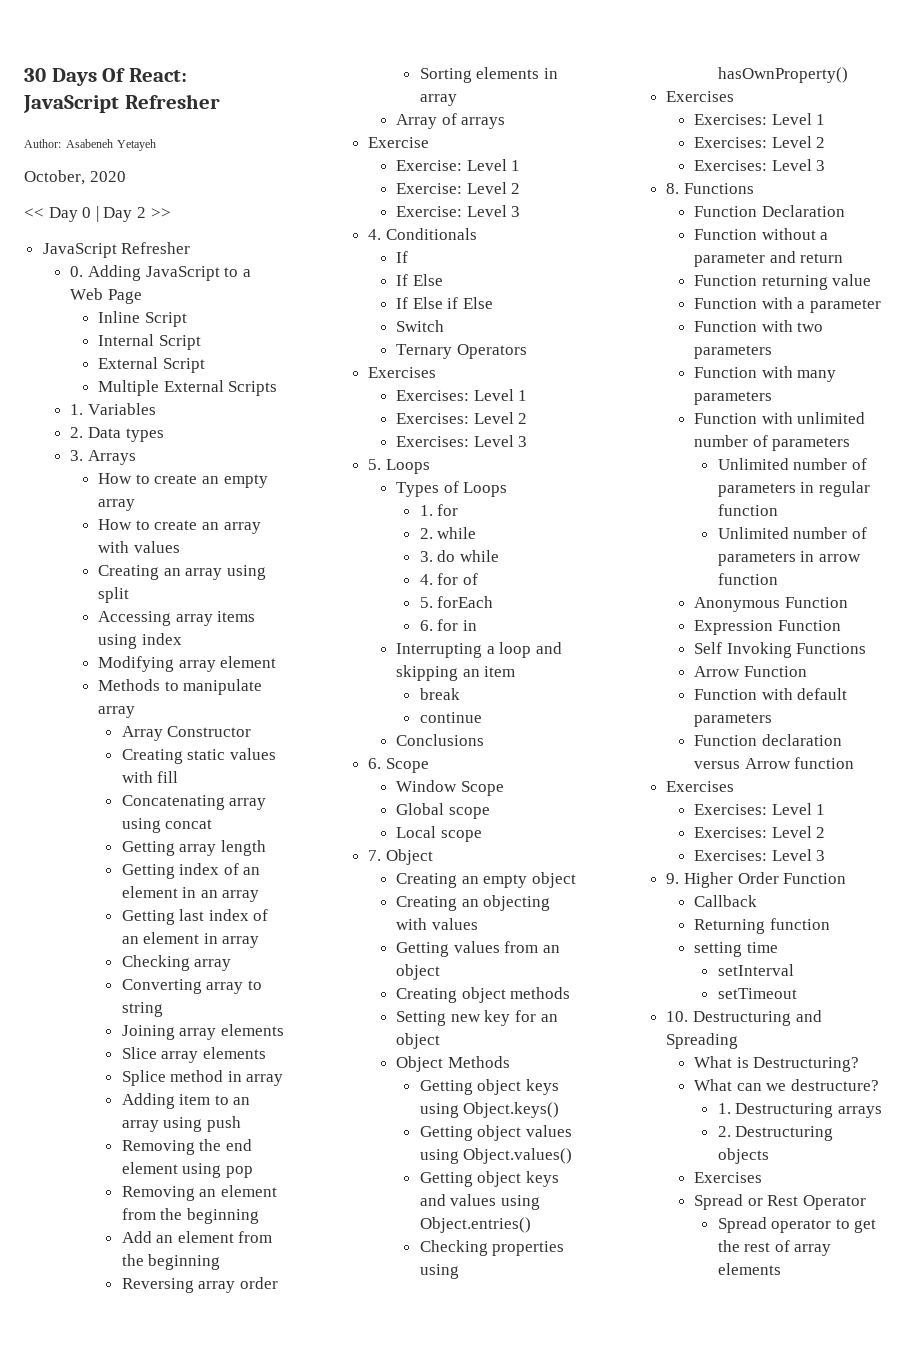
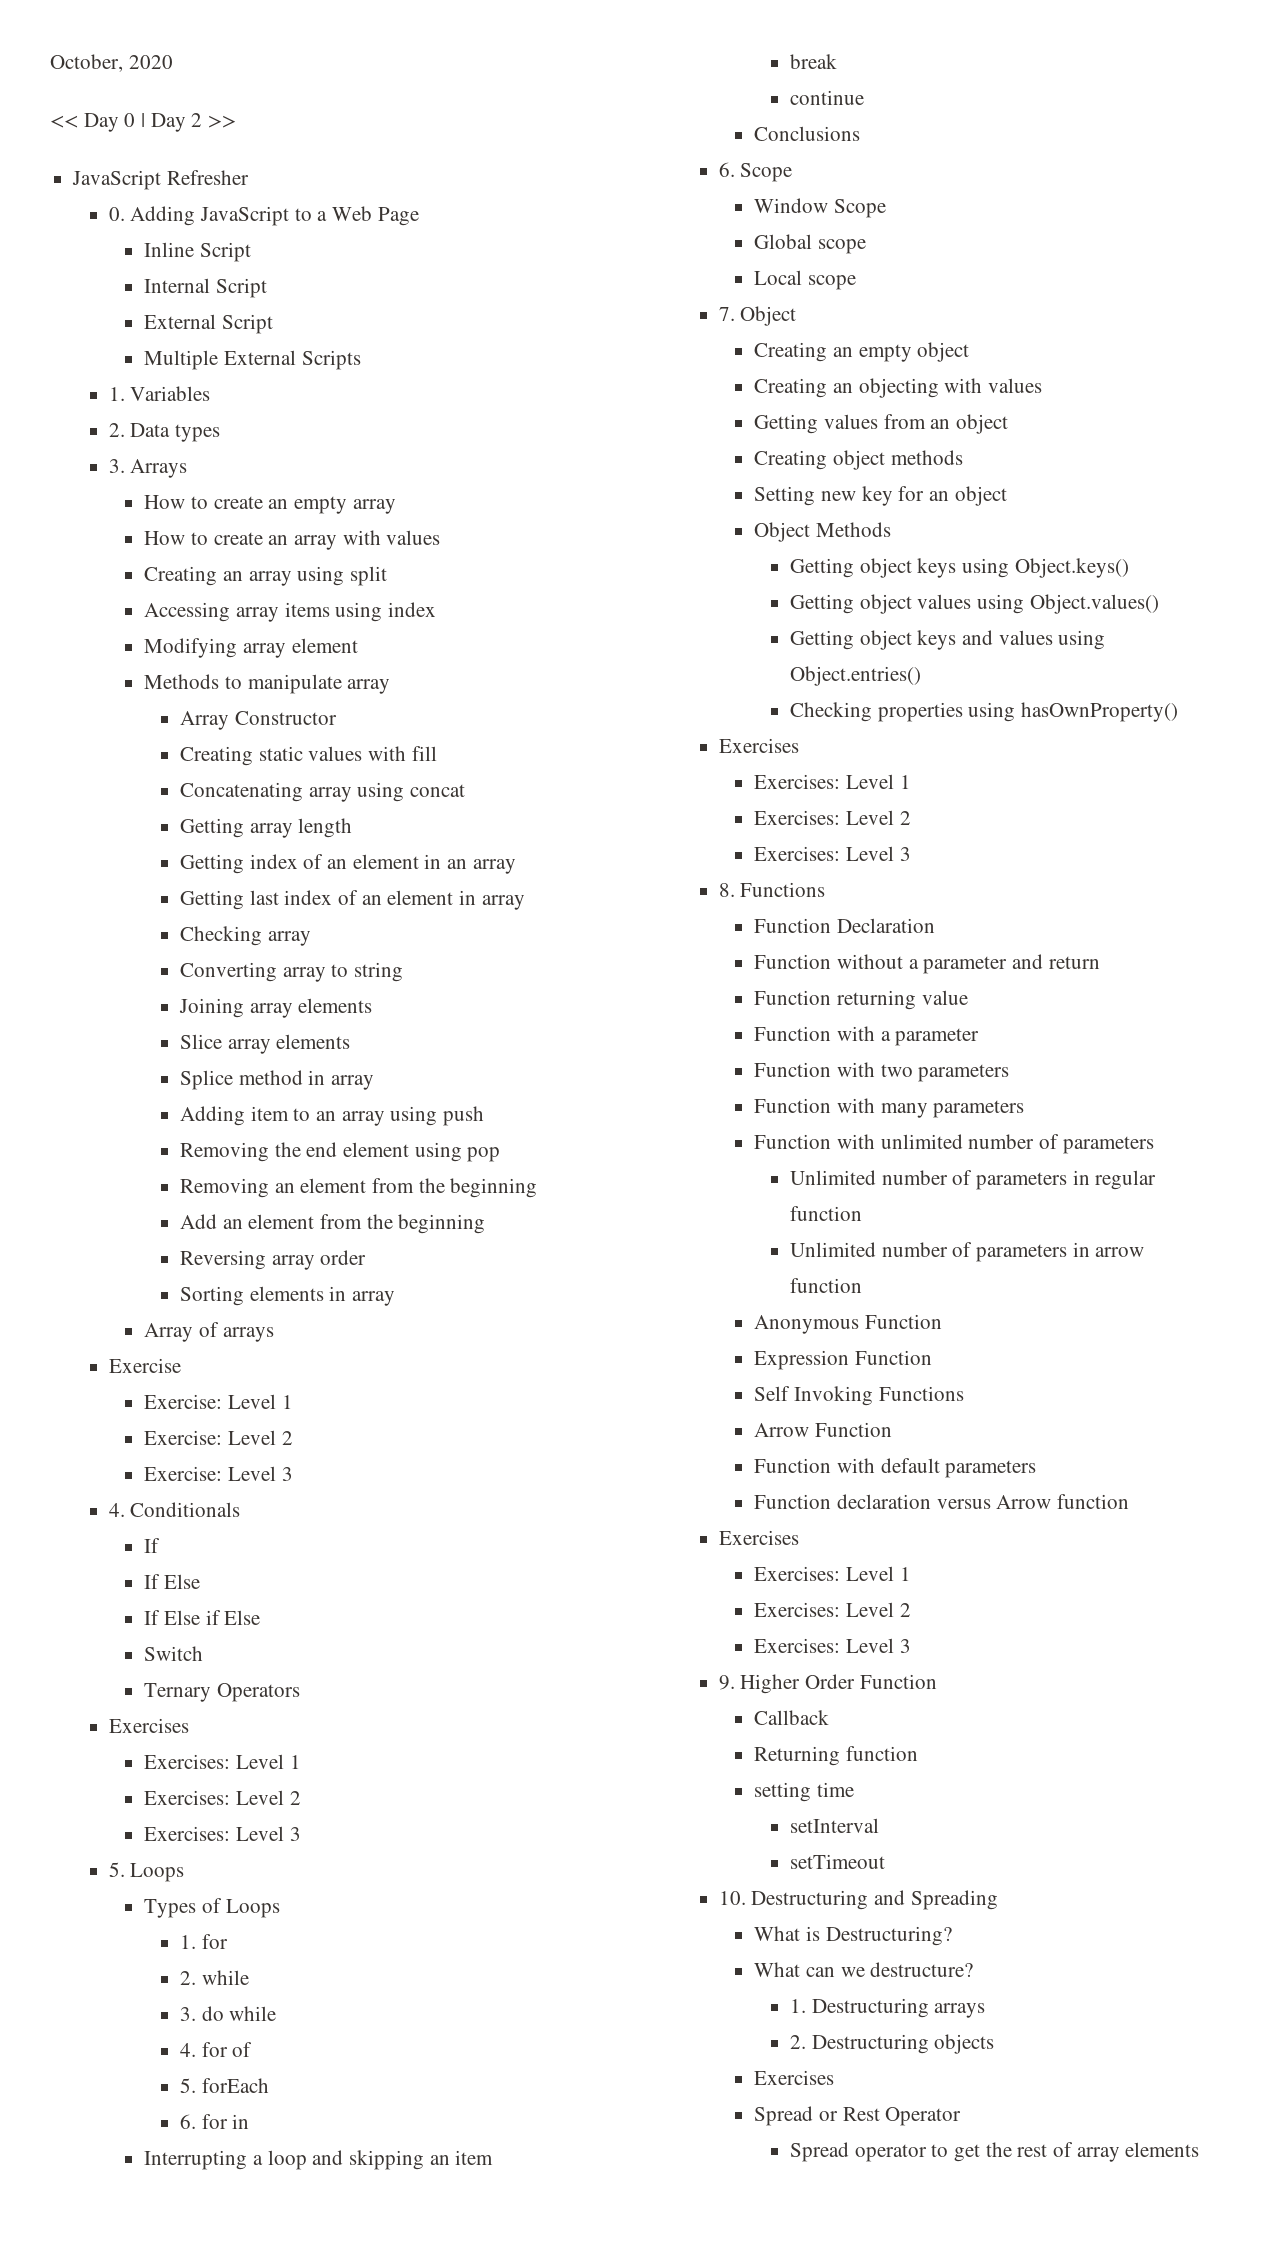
- 30 Days Of React: JavaScript Refresher
- Author: Asabeneh Yetayeh

